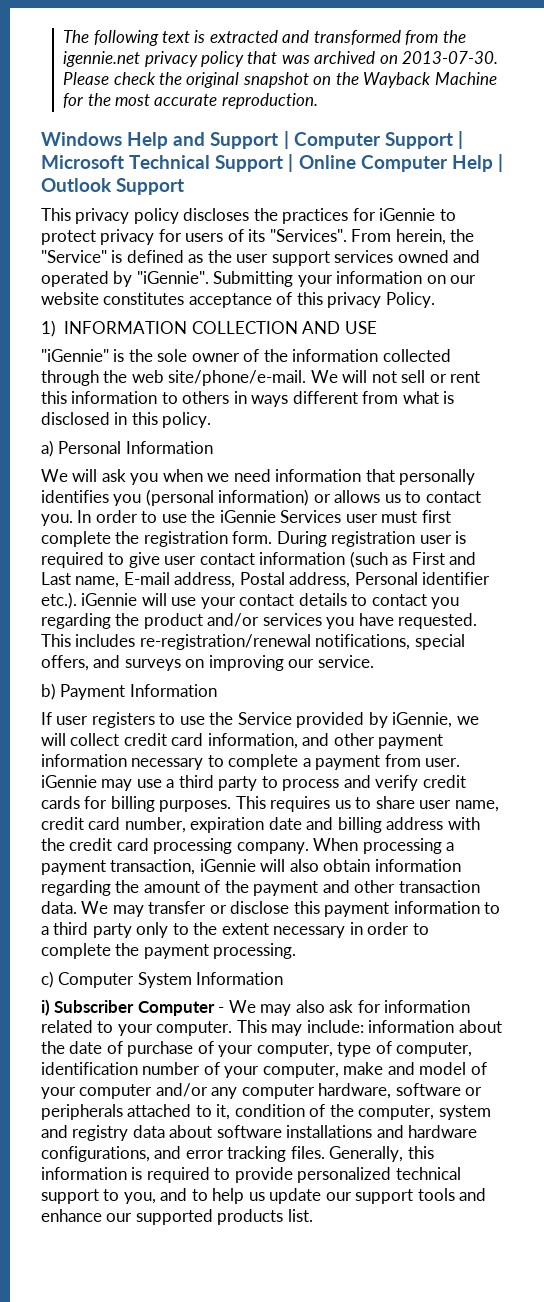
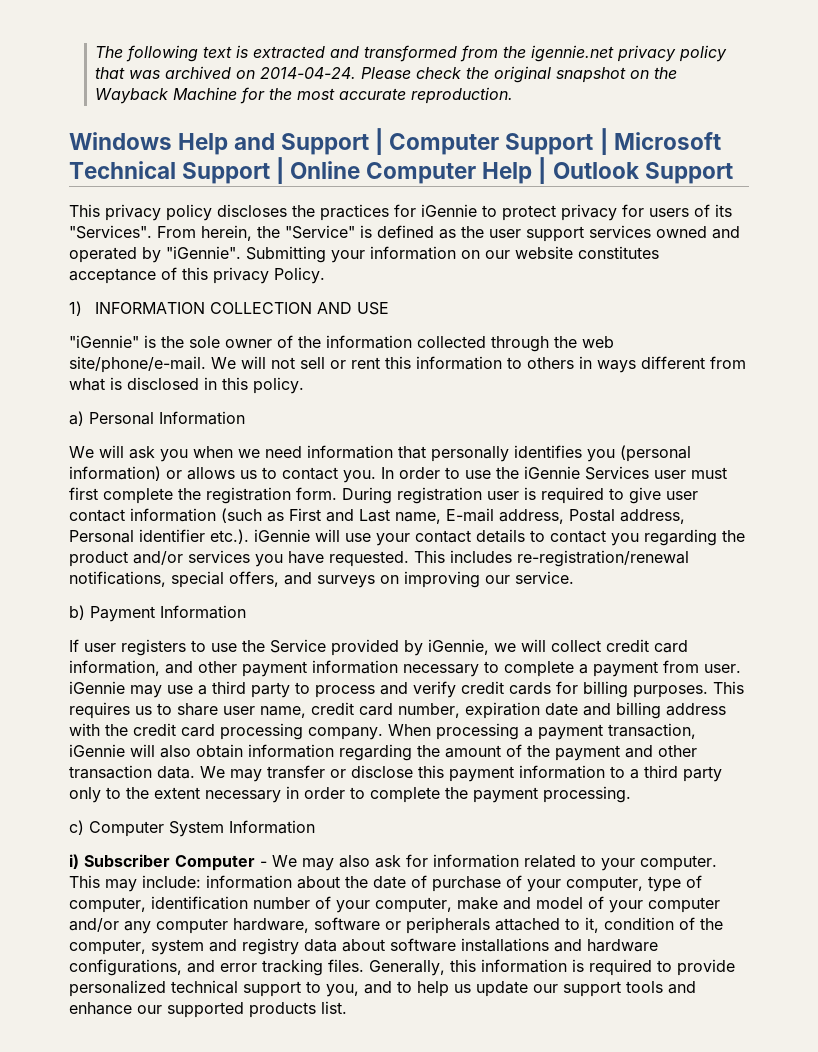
- The following text is extracted and transformed from the igennie.net privacy policy that was archived on 2013-07-30.
+ The following text is extracted and transformed from the igennie.net privacy policy that was archived on 2014-04-24.

